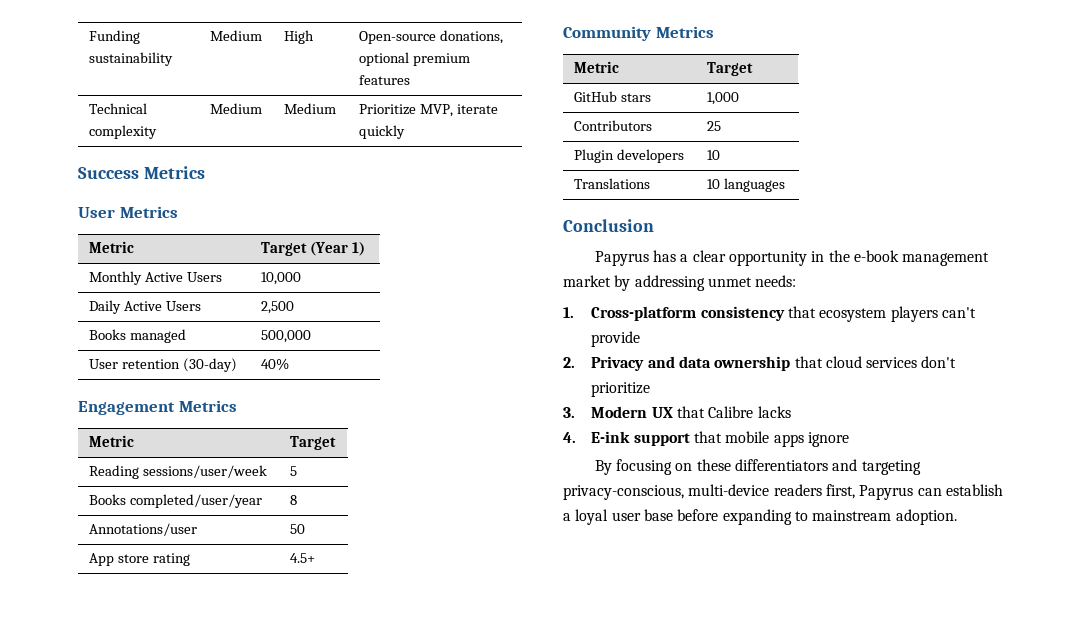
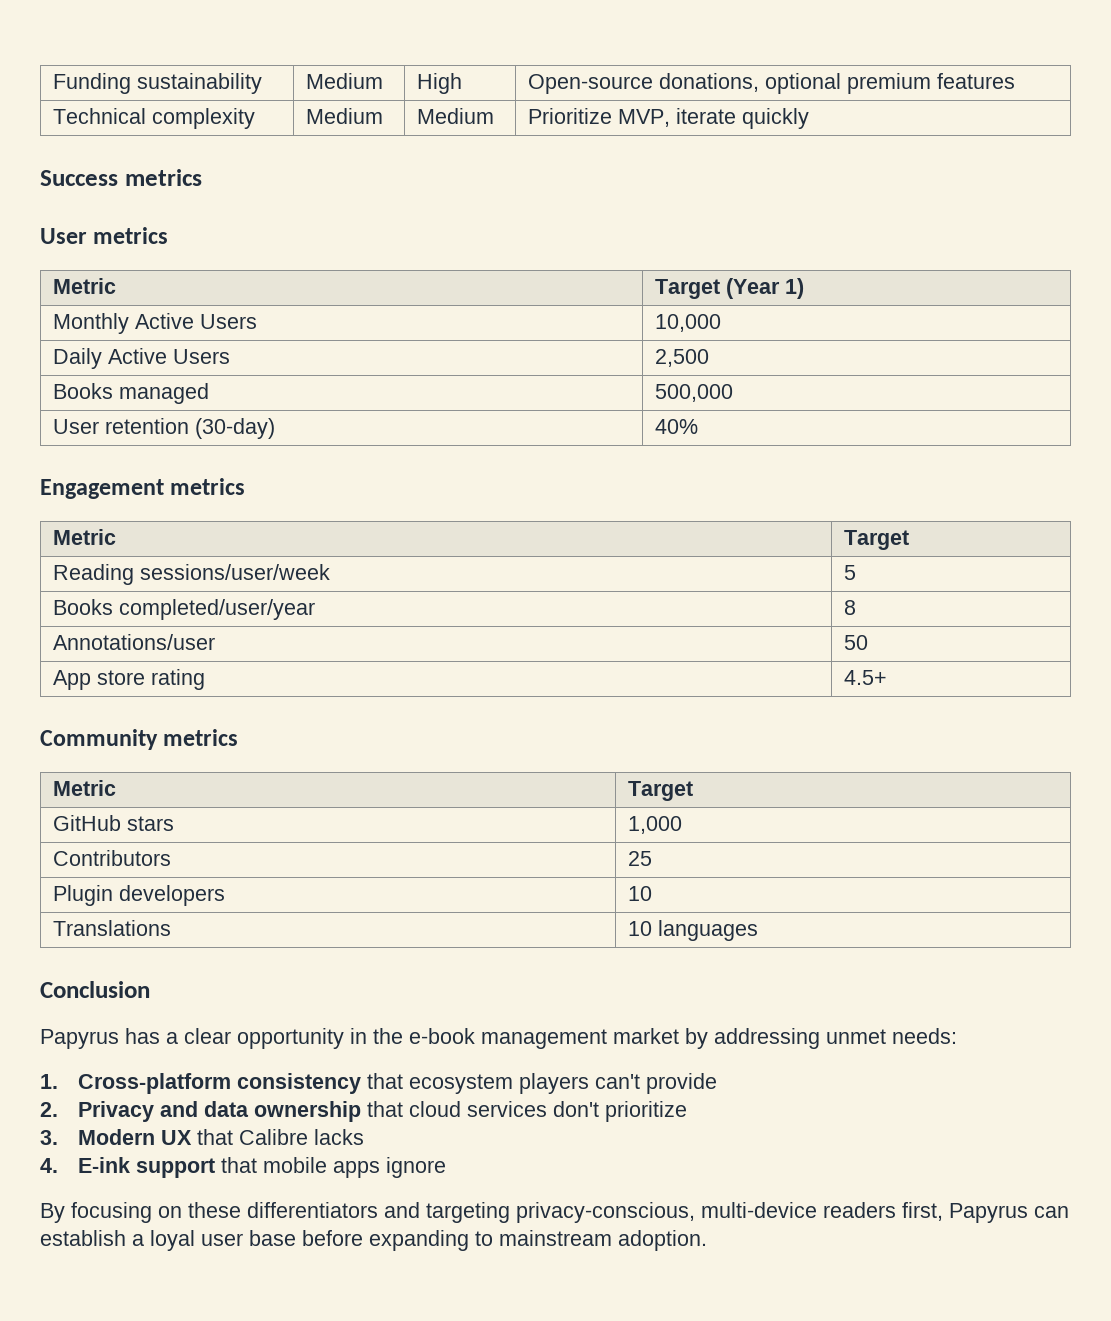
- Success Metrics
- User Metrics
+ Success metrics
+ User metrics
- Engagement Metrics
+ Engagement metrics
- Community Metrics
+ Community metrics

